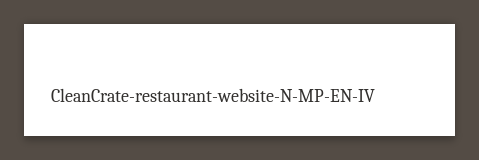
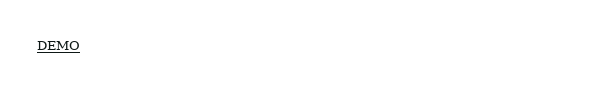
- CleanCrate-restaurant-website-N-MP-EN-IV
+ DEMO

